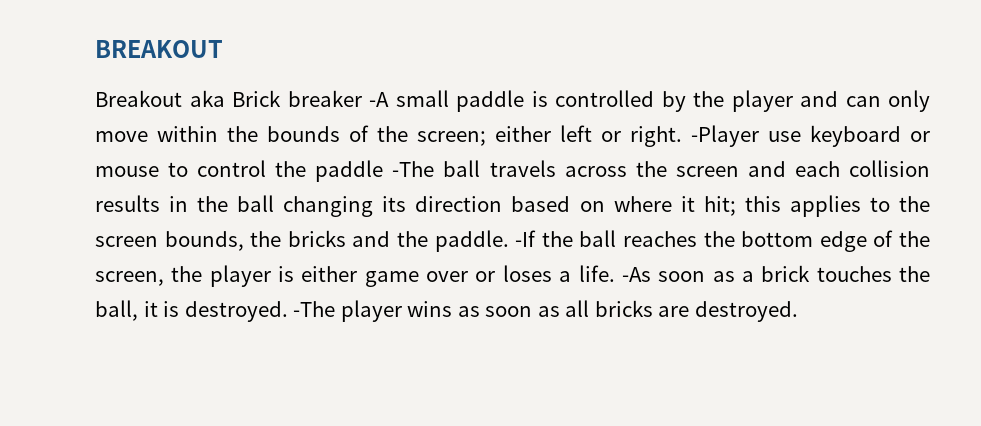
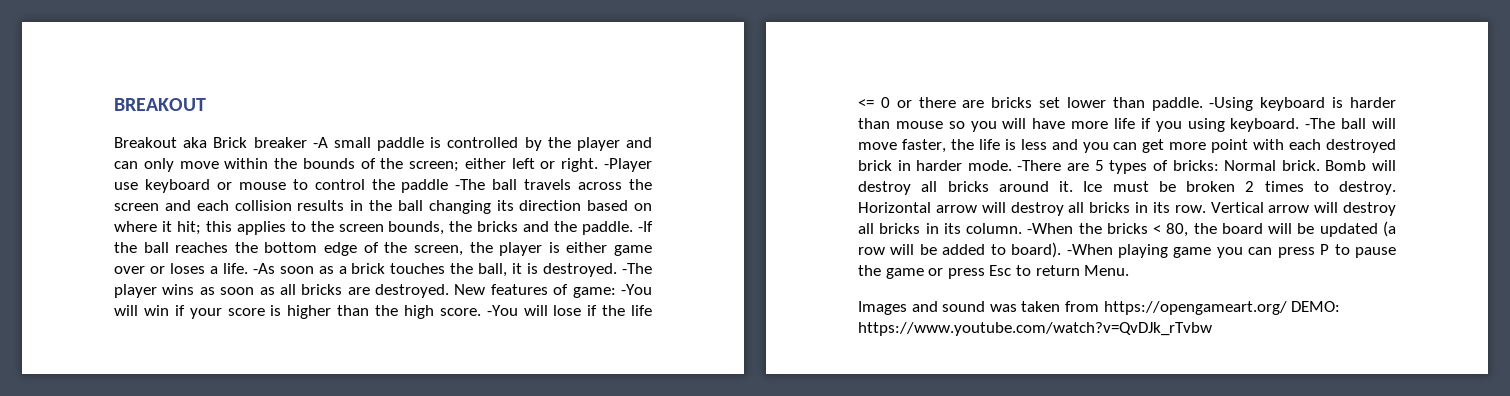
+ New features of game: -You will win if your score is higher than the high score. -You will lose if the life <= 0 or there are bricks set lower than paddle. -Using keyboard is harder than mouse so you will have more life if you using keyboard. -The ball will move faster, the life is less and you can get more point with each destroyed brick in harder mode. -There are 5 types of bricks: Normal brick. Bomb will destroy all bricks around it. Ice must be broken 2 times to destroy. Horizontal arrow will destroy all bricks in its row. Vertical arrow will destroy all bricks in its column. -When the bricks < 80, the board will be updated (a row will be added to board). -When playing game you can press P to pause the game or press Esc to return Menu.
+ Images and sound was taken from https://opengameart.org/ DEMO: https://www.youtube.com/watch?v=QvDJk_rTvbw

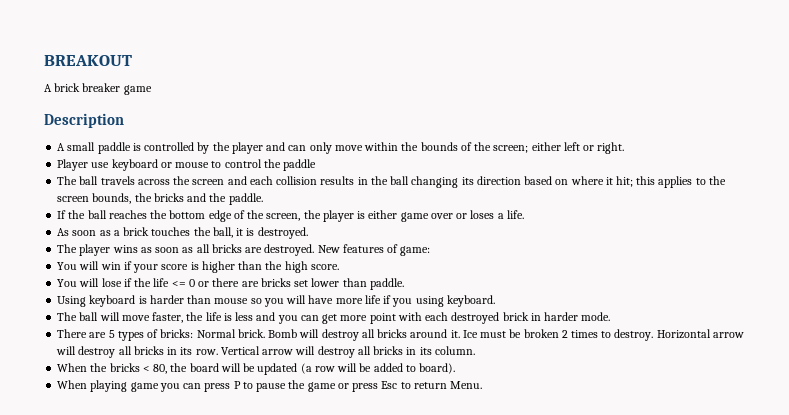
- Breakout aka Brick breaker -A small paddle is controlled by the player and can only move within the bounds of the screen;
+ A brick breaker game
+ Description
+ A small paddle is controlled by the player and can only move within the bounds of the screen;
- either left or right. -Player use keyboard or mouse to control the paddle -The ball travels across the screen and each collision results in the ball changing its direction based on where it hit;
+ either left or right.
+ Player use keyboard or mouse to control the paddle
+ The ball travels across the screen and each collision results in the ball changing its direction based on where it hit;
- this applies to the screen bounds, the bricks and the paddle. -If the ball reaches the bottom edge of the screen, the player is either game over or loses a life. -As soon as a brick touches the ball, it is destroyed. -The player wins as soon as all bricks are destroyed.
+ this applies to the screen bounds, the bricks and the paddle.
+ If the ball reaches the bottom edge of the screen, the player is either game over or loses a life.
+ As soon as a brick touches the ball, it is destroyed.
+ The player wins as soon as all bricks are destroyed.
- New features of game: -You will win if your score is higher than the high score. -You will lose if the life <= 0 or there are bricks set lower than paddle. -Using keyboard is harder than mouse so you will have more life if you using keyboard. -The ball will move faster, the life is less and you can get more point with each destroyed brick in harder mode. -There are 5 types of bricks:
+ New features of game:
+ You will win if your score is higher than the high score.
+ You will lose if the life <= 0 or there are bricks set lower than paddle.
+ Using keyboard is harder than mouse so you will have more life if you using keyboard.
+ The ball will move faster, the life is less and you can get more point with each destroyed brick in harder mode.
+ There are 5 types of bricks:
- Vertical arrow will destroy all bricks in its column. -When the bricks < 80, the board will be updated (a row will be added to board). -When playing game you can press P to pause the game or press Esc to return Menu.
+ Vertical arrow will destroy all bricks in its column.
+ When the bricks < 80, the board will be updated (a row will be added to board).
+ When playing game you can press P to pause the game or press Esc to return Menu.
- Images and sound was taken from https://opengameart.org/ DEMO: https://www.youtube.com/watch?v=QvDJk_rTvbw

